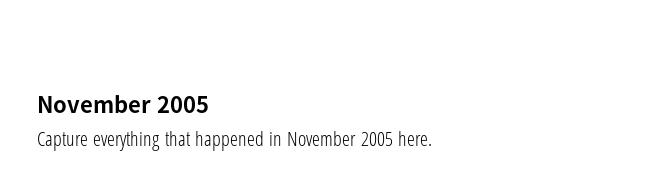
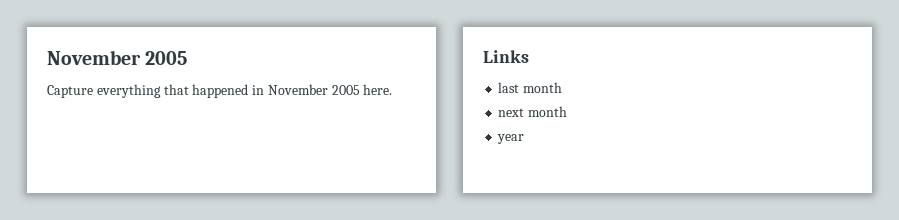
+ Links
+ last month
+ next month
+ year

